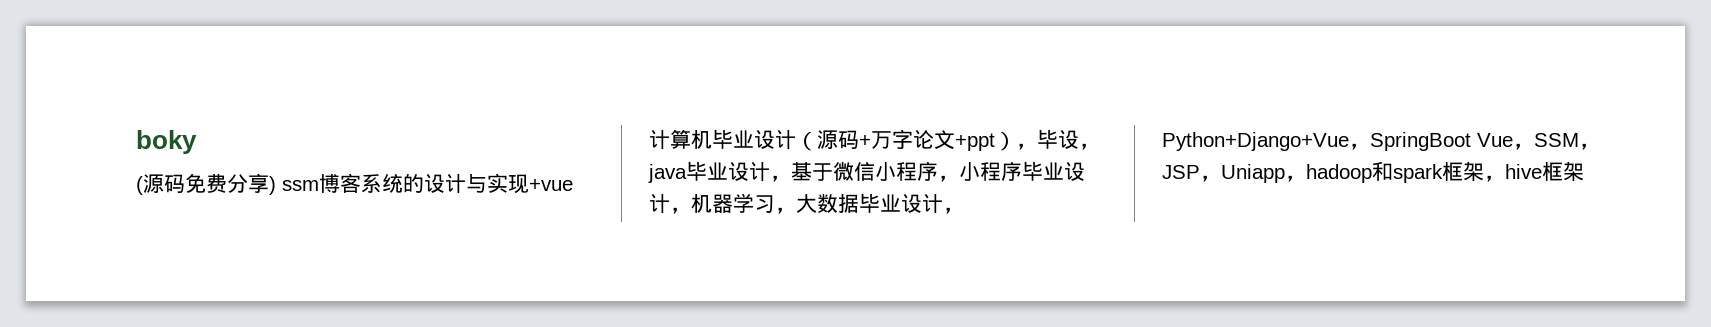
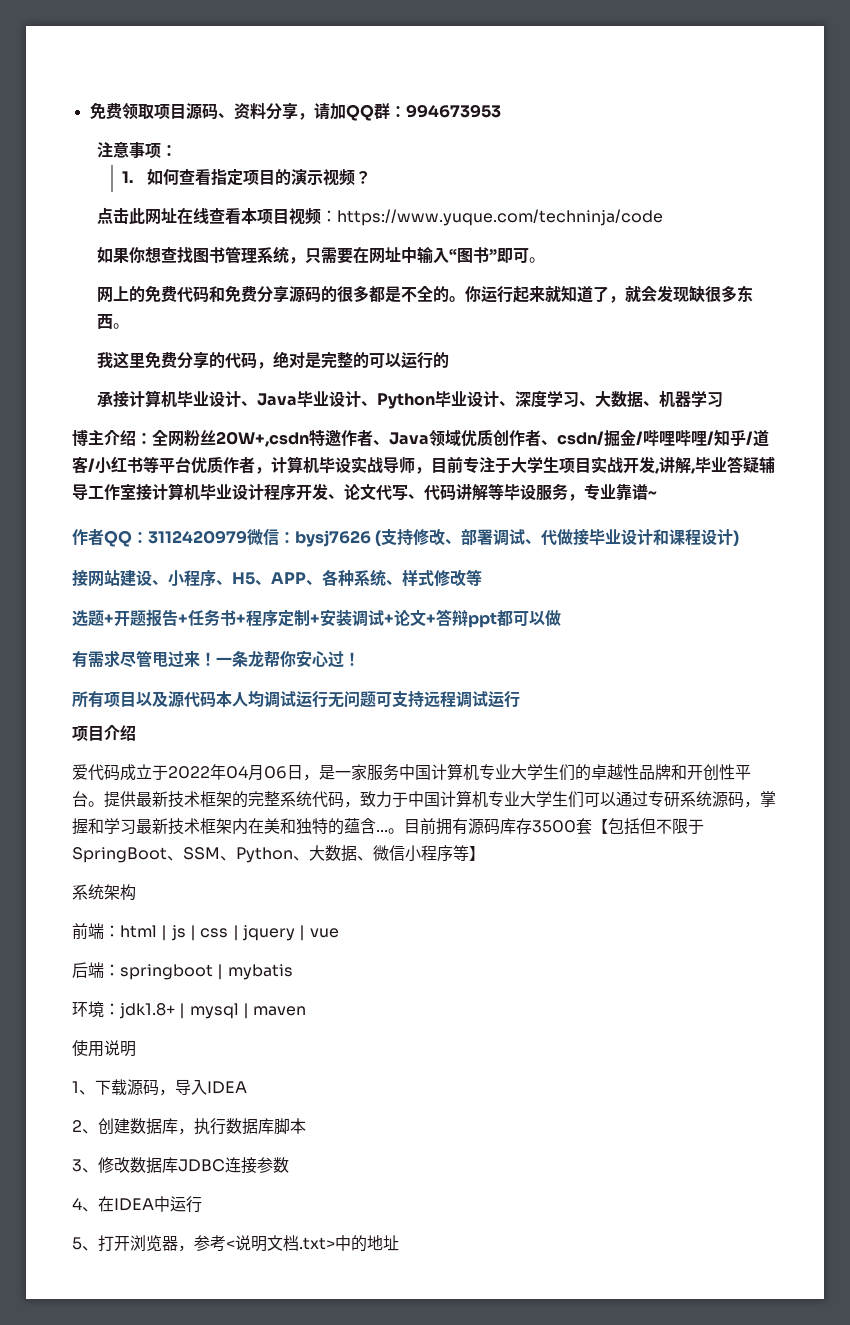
- boky
- (源码免费分享) ssm博客系统的设计与实现+vue计算机毕业设计（源码+万字论文+ppt），毕设，java毕业设计，基于微信小程序，小程序毕业设计，机器学习，大数据毕业设计，Python+Django+Vue，SpringBoot Vue，SSM，JSP，Uniapp，hadoop和spark框架，hive框架
+ 免费领取项目源码、资料分享，请加QQ群：994673953
+ 注意事项：
+ 1.如何查看指定项目的演示视频？
+ 点击此网址在线查看本项目视频：https://www.yuque.com/techninja/code
+ 如果你想查找图书管理系统，只需要在网址中输入“图书”即可。
+ 网上的免费代码和免费分享源码的很多都是不全的。你运行起来就知道了，就会发现缺很多东西。
+ 我这里免费分享的代码，绝对是完整的可以运行的
+ 承接计算机毕业设计、Java毕业设计、Python毕业设计、深度学习、大数据、机器学习
+ 博主介绍：全网粉丝20W+,csdn特邀作者、Java领域优质创作者、csdn/掘金/哔哩哔哩/知乎/道客/小红书等平台优质作者，计算机毕设实战导师，目前专注于大学生项目实战开发,讲解,毕业答疑辅导工作室接计算机毕业设计程序开发、论文代写、代码讲解等毕设服务，专业靠谱~
+ 作者QQ：3112420979微信：bysj7626 (支持修改、部署调试、代做接毕业设计和课程设计)
+ 接网站建设、小程序、H5、APP、各种系统、样式修改等
+ 选题+开题报告+任务书+程序定制+安装调试+论文+答辩ppt都可以做
+ 有需求尽管甩过来！一条龙帮你安心过！
+ 所有项目以及源代码本人均调试运行无问题可支持远程调试运行
+ 项目介绍
+ 爱代码成立于2022年04月06日，是一家服务中国计算机专业大学生们的卓越性品牌和开创性平台。提供最新技术框架的完整系统代码，致力于中国计算机专业大学生们可以通过专研系统源码，掌握和学习最新技术框架内在美和独特的蕴含...。目前拥有源码库存3500套【包括但不限于SpringBoot、SSM、Python、大数据、微信小程序等】
+ 系统架构
+ 前端：html | js | css | jquery | vue
+ 后端：springboot | mybatis
+ 环境：jdk1.8+ | mysql | maven
+ 使用说明
+ 1、下载源码，导入IDEA
+ 2、创建数据库，执行数据库脚本
+ 3、修改数据库JDBC连接参数
+ 4、在IDEA中运行
+ 5、打开浏览器，参考<说明文档.txt>中的地址

